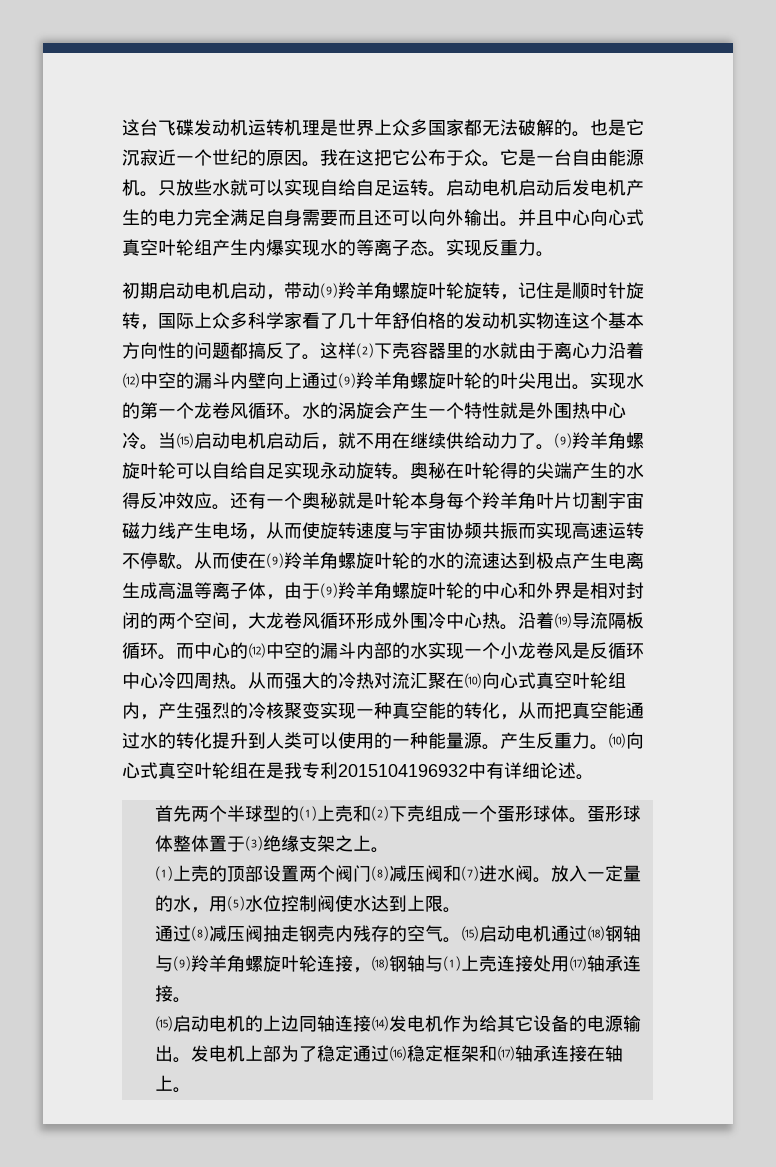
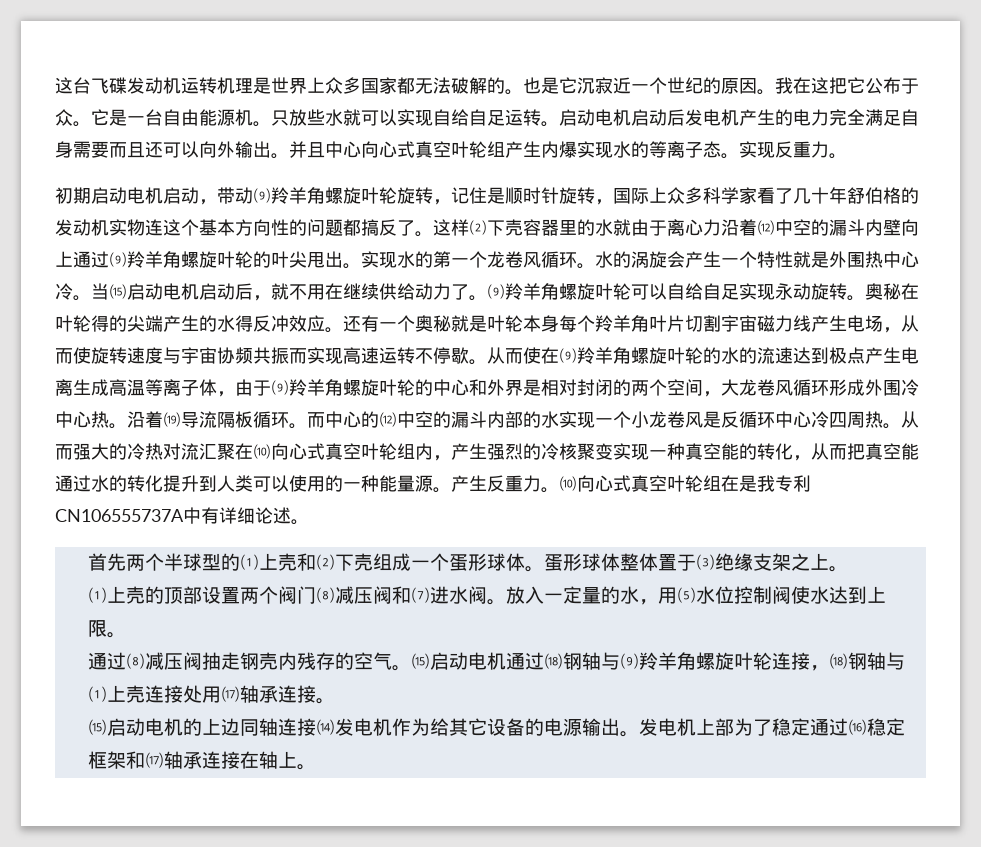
- ⑽向心式真空叶轮组在是我专利2015104196932中有详细论述。
+ ⑽向心式真空叶轮组在是我专利CN106555737A中有详细论述。

